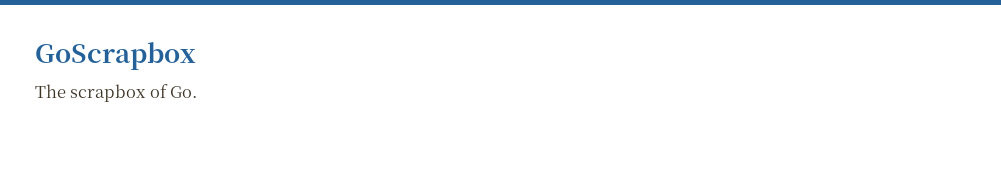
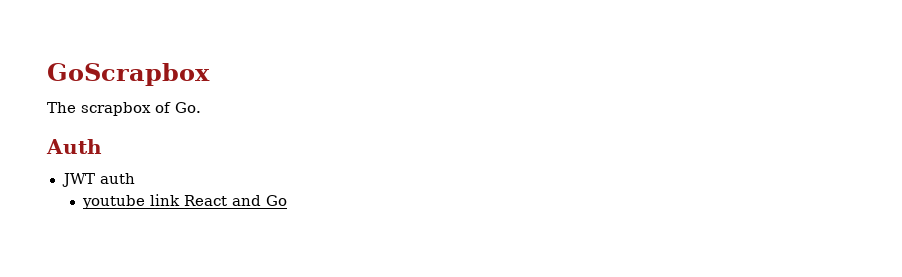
+ Auth
+ JWT auth
+ youtube link React and Go

